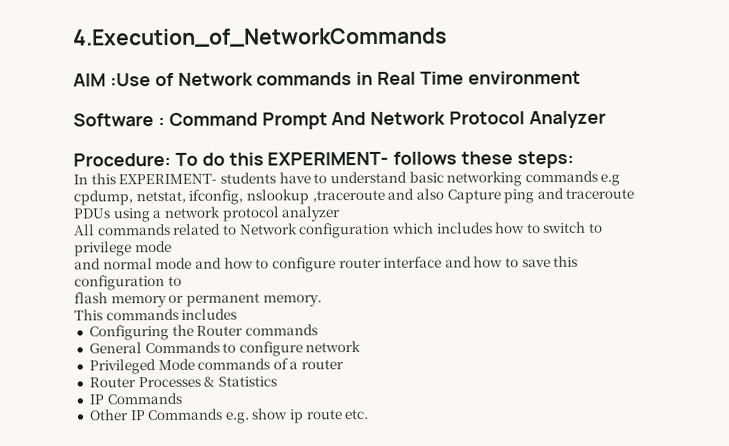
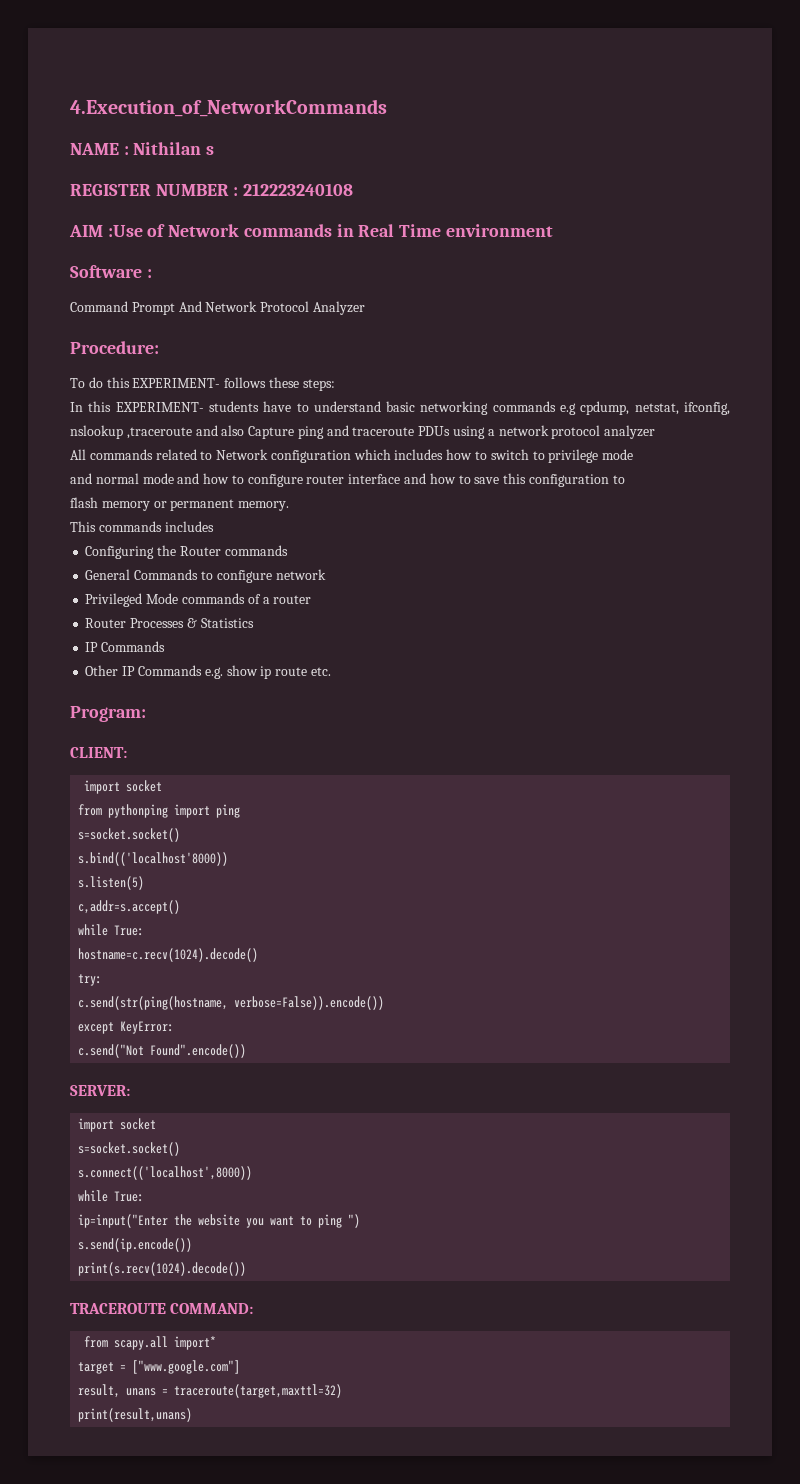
+ NAME : Nithilan s
+ REGISTER NUMBER : 212223240108
- Software : Command Prompt And Network Protocol Analyzer
+ Software :
+ Command Prompt And Network Protocol Analyzer
- Procedure: To do this EXPERIMENT- follows these steps:
+ Procedure:
+ To do this EXPERIMENT- follows these steps:
+ Program:
+ CLIENT:
+ import socket
+ from pythonping import ping
+ s=socket.socket()
+ s.bind(('localhost'8000))
+ s.listen(5)
+ c,addr=s.accept()
+ while True:
+ hostname=c.recv(1024).decode()
+ try:
+ c.send(str(ping(hostname, verbose=False)).encode())
+ except KeyError:
+ c.send("Not Found".encode())
+ SERVER:
+ import socket
+ s=socket.socket()
+ s.connect(('localhost',8000))
+ while True:
+ ip=input("Enter the website you want to ping ")
+ s.send(ip.encode())
+ print(s.recv(1024).decode())
+ TRACEROUTE COMMAND:
+ from scapy.all import*
+ target = ["www.google.com"]
+ result, unans = traceroute(target,maxttl=32)
+ print(result,unans)

